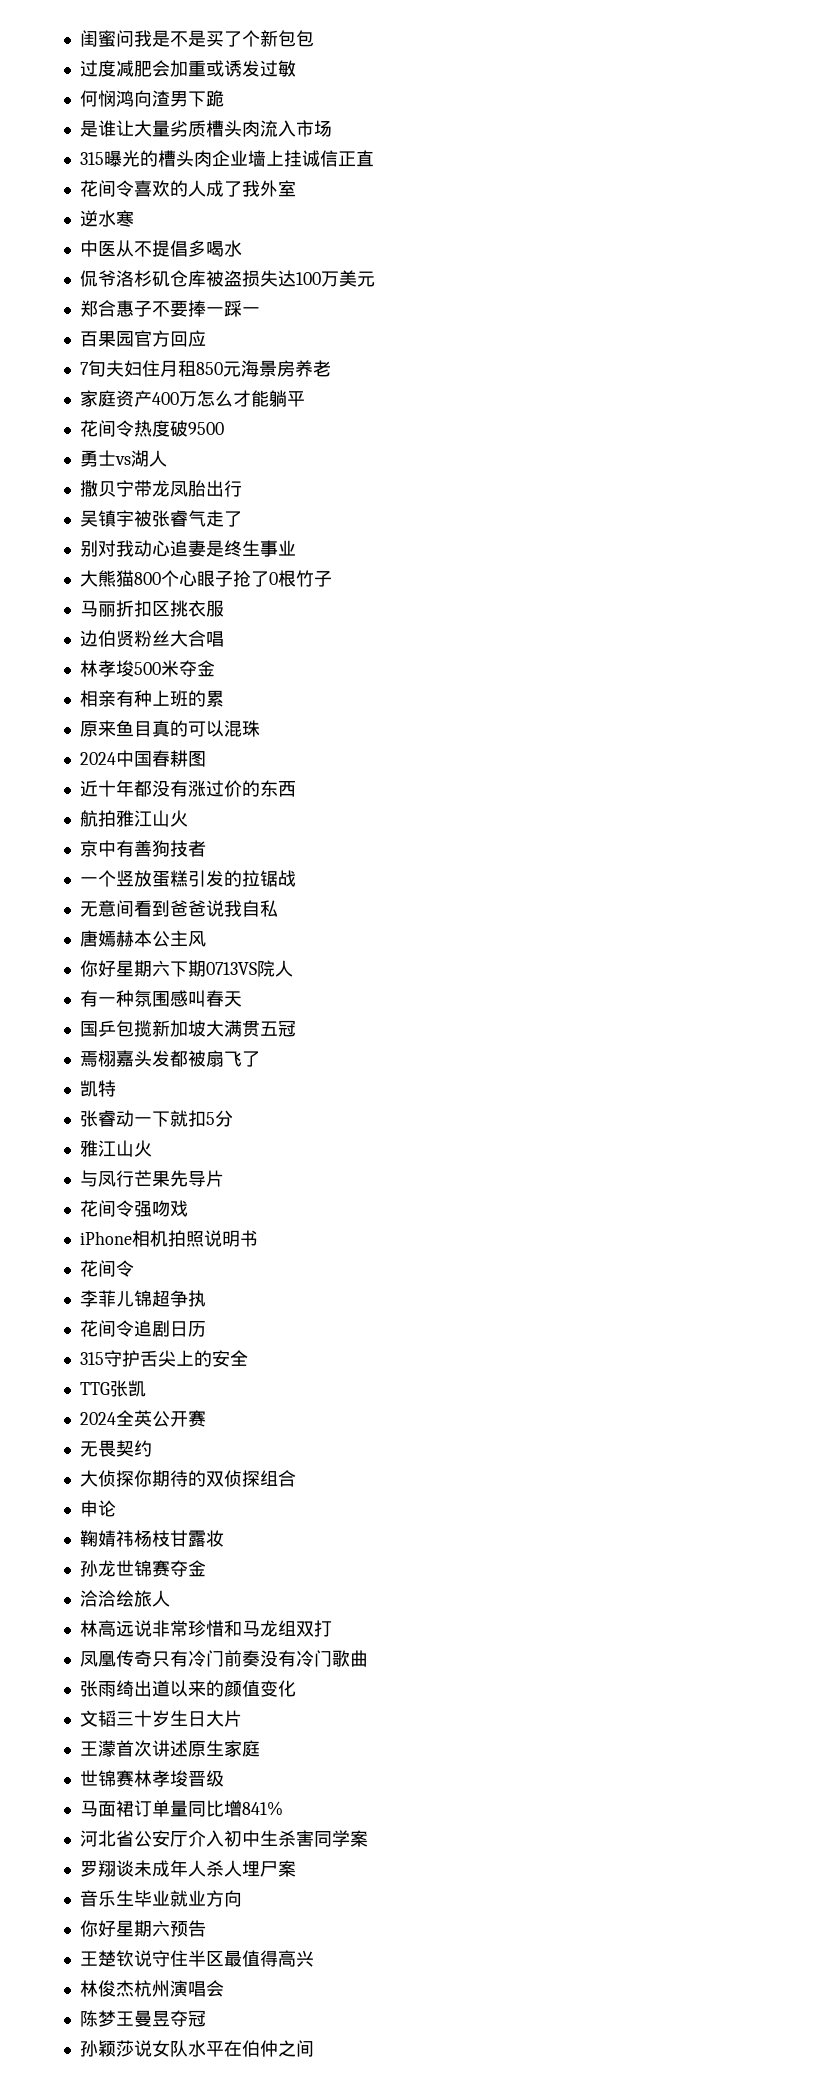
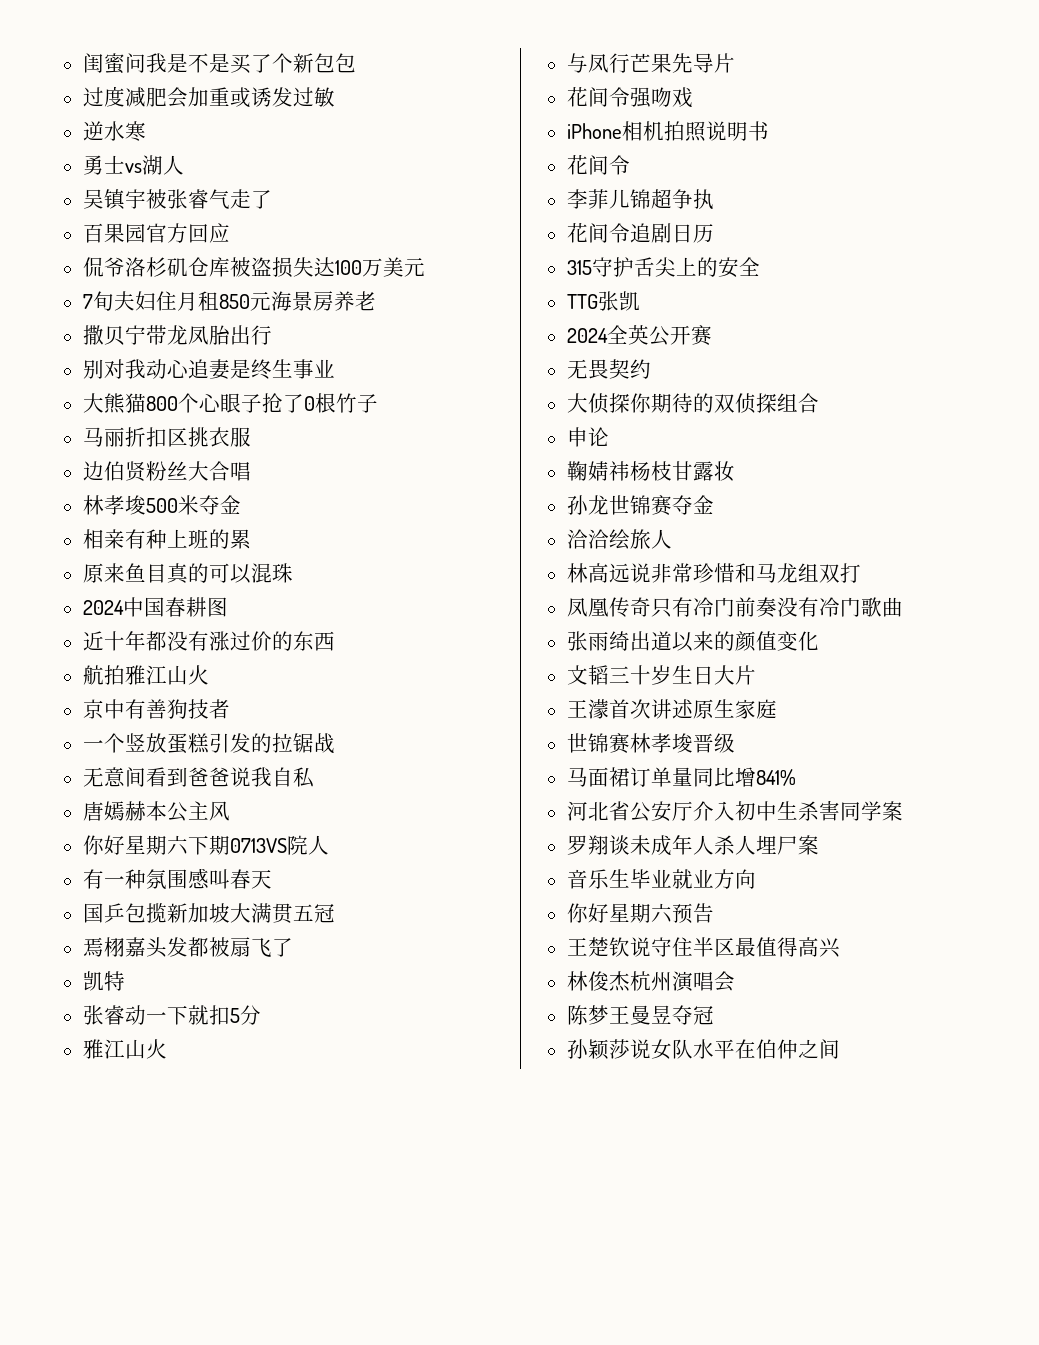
- 何悯鸿向渣男下跪
- 是谁让大量劣质槽头肉流入市场
- 315曝光的槽头肉企业墙上挂诚信正直
- 花间令喜欢的人成了我外室
  逆水寒
- 中医从不提倡多喝水
+ 勇士vs湖人
+ 吴镇宇被张睿气走了
+ 百果园官方回应
- 郑合惠子不要捧一踩一
- 百果园官方回应
- 家庭资产400万怎么才能躺平
- 花间令热度破9500
- 勇士vs湖人
- 吴镇宇被张睿气走了

